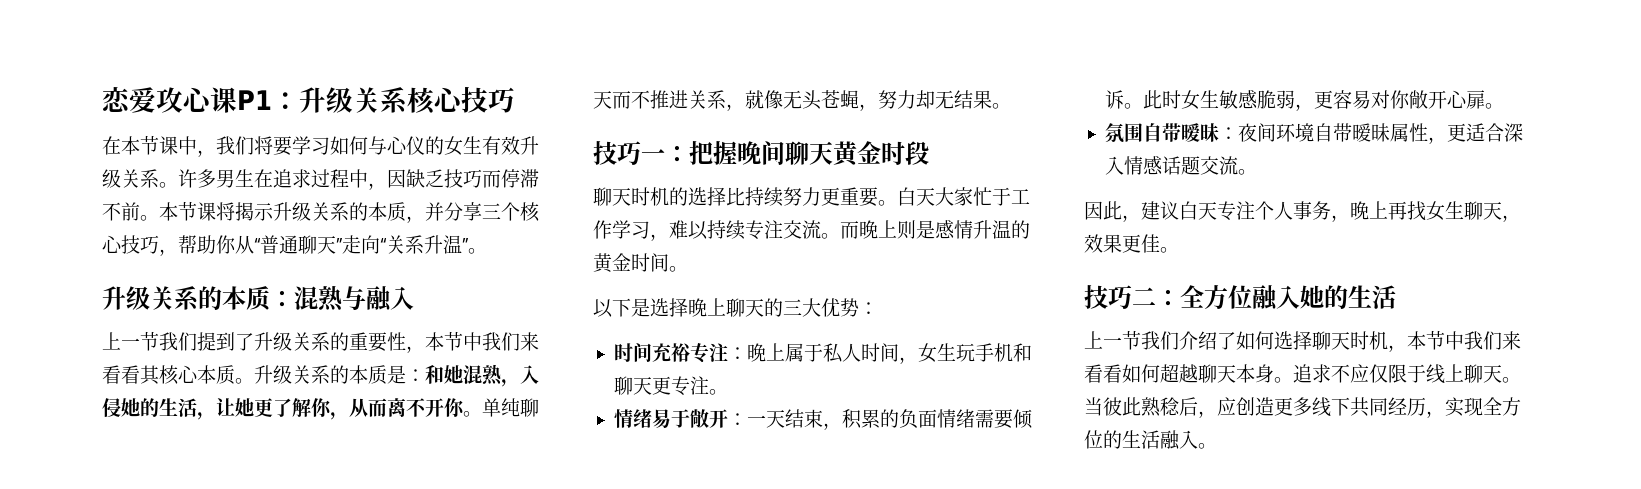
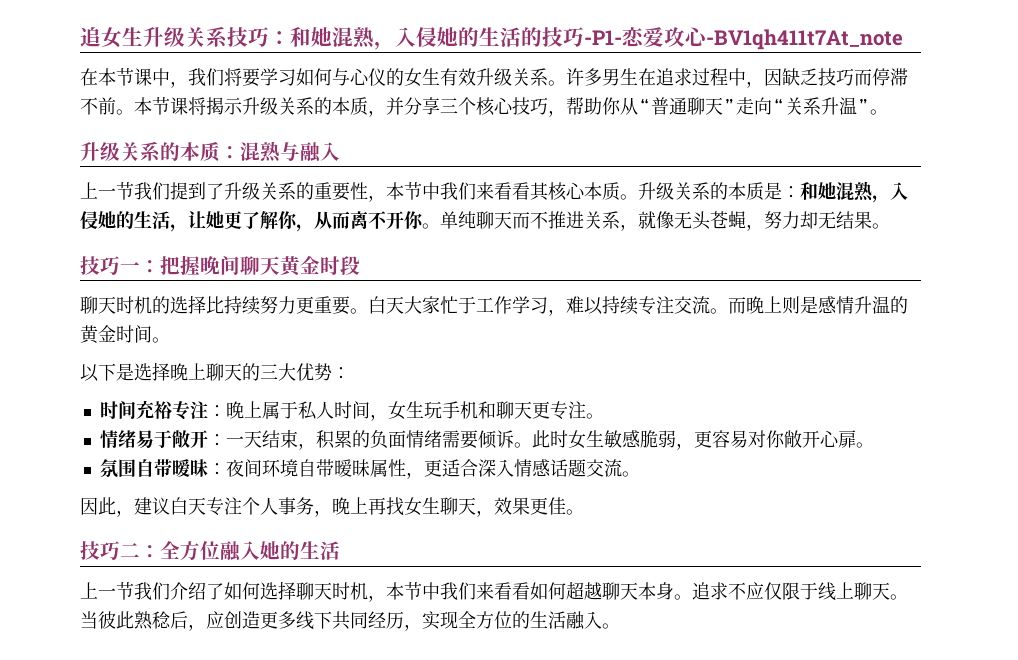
- 恋爱攻心课P1：升级关系核心技巧
+ 追女生升级关系技巧：和她混熟，入侵她的生活的技巧-P1-恋爱攻心-BV1qh411t7At_note

